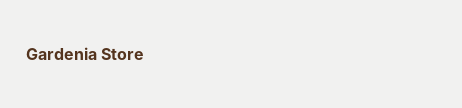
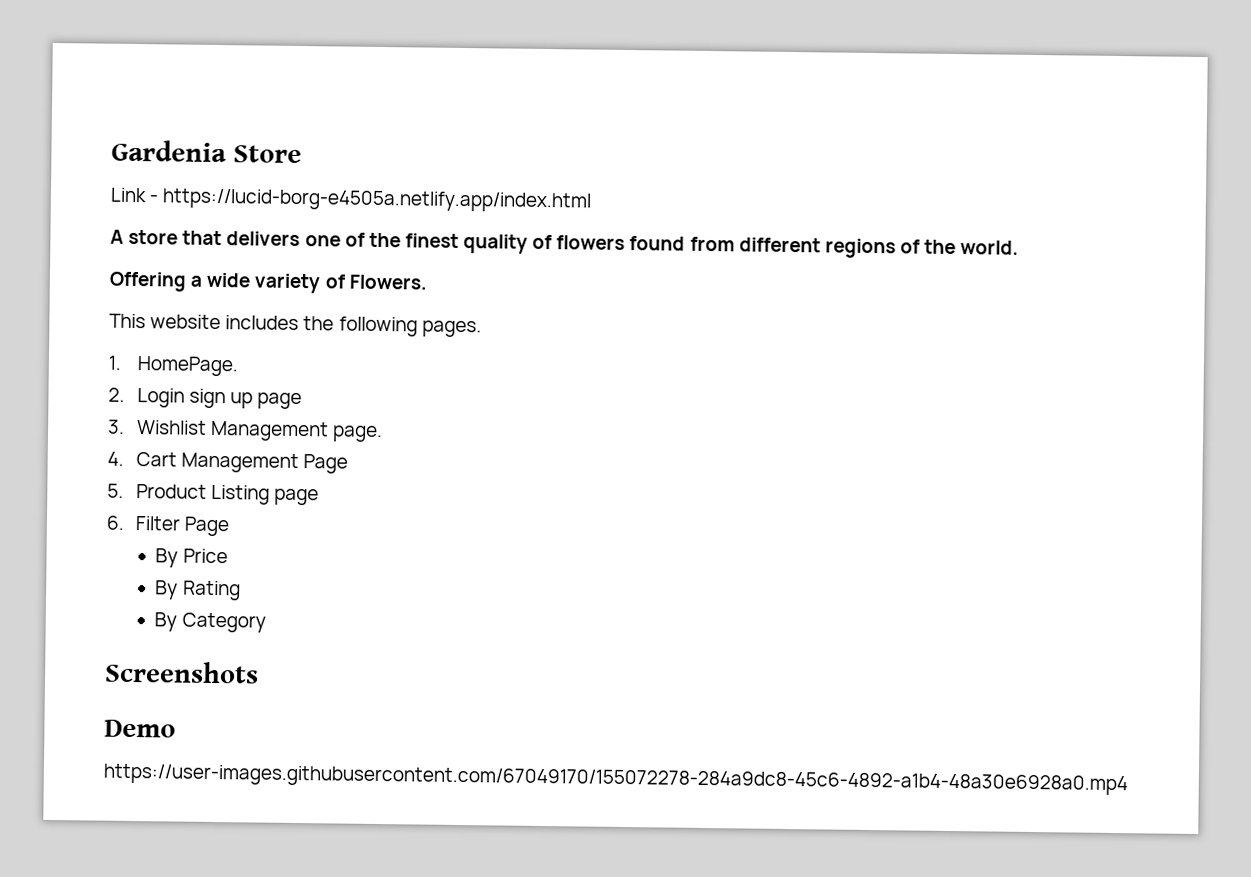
+ Link - https://lucid-borg-e4505a.netlify.app/index.html
+ A store that delivers one of the finest quality of flowers found from different regions of the world.
+ Offering a wide variety of Flowers.
+ This website includes the following pages.
+ 1. HomePage.
+ 2. Login sign up page
+ 3. Wishlist Management page.
+ 4. Cart Management Page
+ 5. Product Listing page
+ 6. Filter Page
+ By Price
+ By Rating
+ By Category
+ Screenshots
+ Demo
+ https://user-images.githubusercontent.com/67049170/155072278-284a9dc8-45c6-4892-a1b4-48a30e6928a0.mp4

